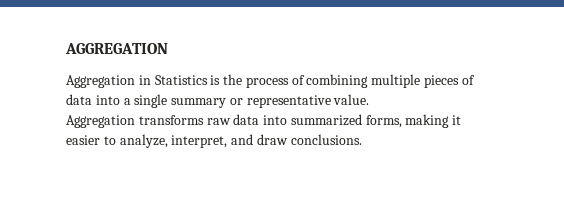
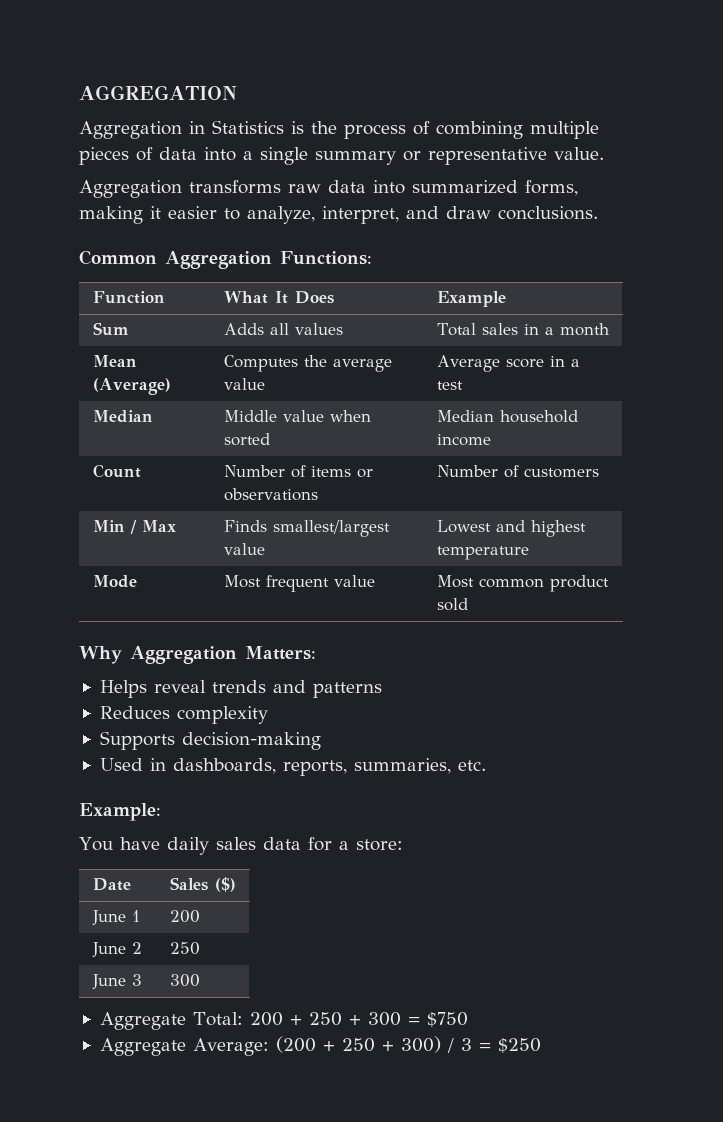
+ Common Aggregation Functions:
+ Function | What It Does | Example
+ Sum | Adds all values | Total sales in a month
+ Mean (Average) | Computes the average value | Average score in a test
+ Median | Middle value when sorted | Median household income
+ Count | Number of items or observations | Number of customers
+ Min / Max | Finds smallest/largest value | Lowest and highest temperature
+ Mode | Most frequent value | Most common product sold
+ Why Aggregation Matters:
+ Helps reveal trends and patterns
+ Reduces complexity
+ Supports decision-making
+ Used in dashboards, reports, summaries, etc.
+ Example:
+ You have daily sales data for a store:
+ Date | Sales ($)
+ June 1 | 200
+ June 2 | 250
+ June 3 | 300
+ Aggregate Total: 200 + 250 + 300 = $750
+ Aggregate Average: (200 + 250 + 300) / 3 = $250

